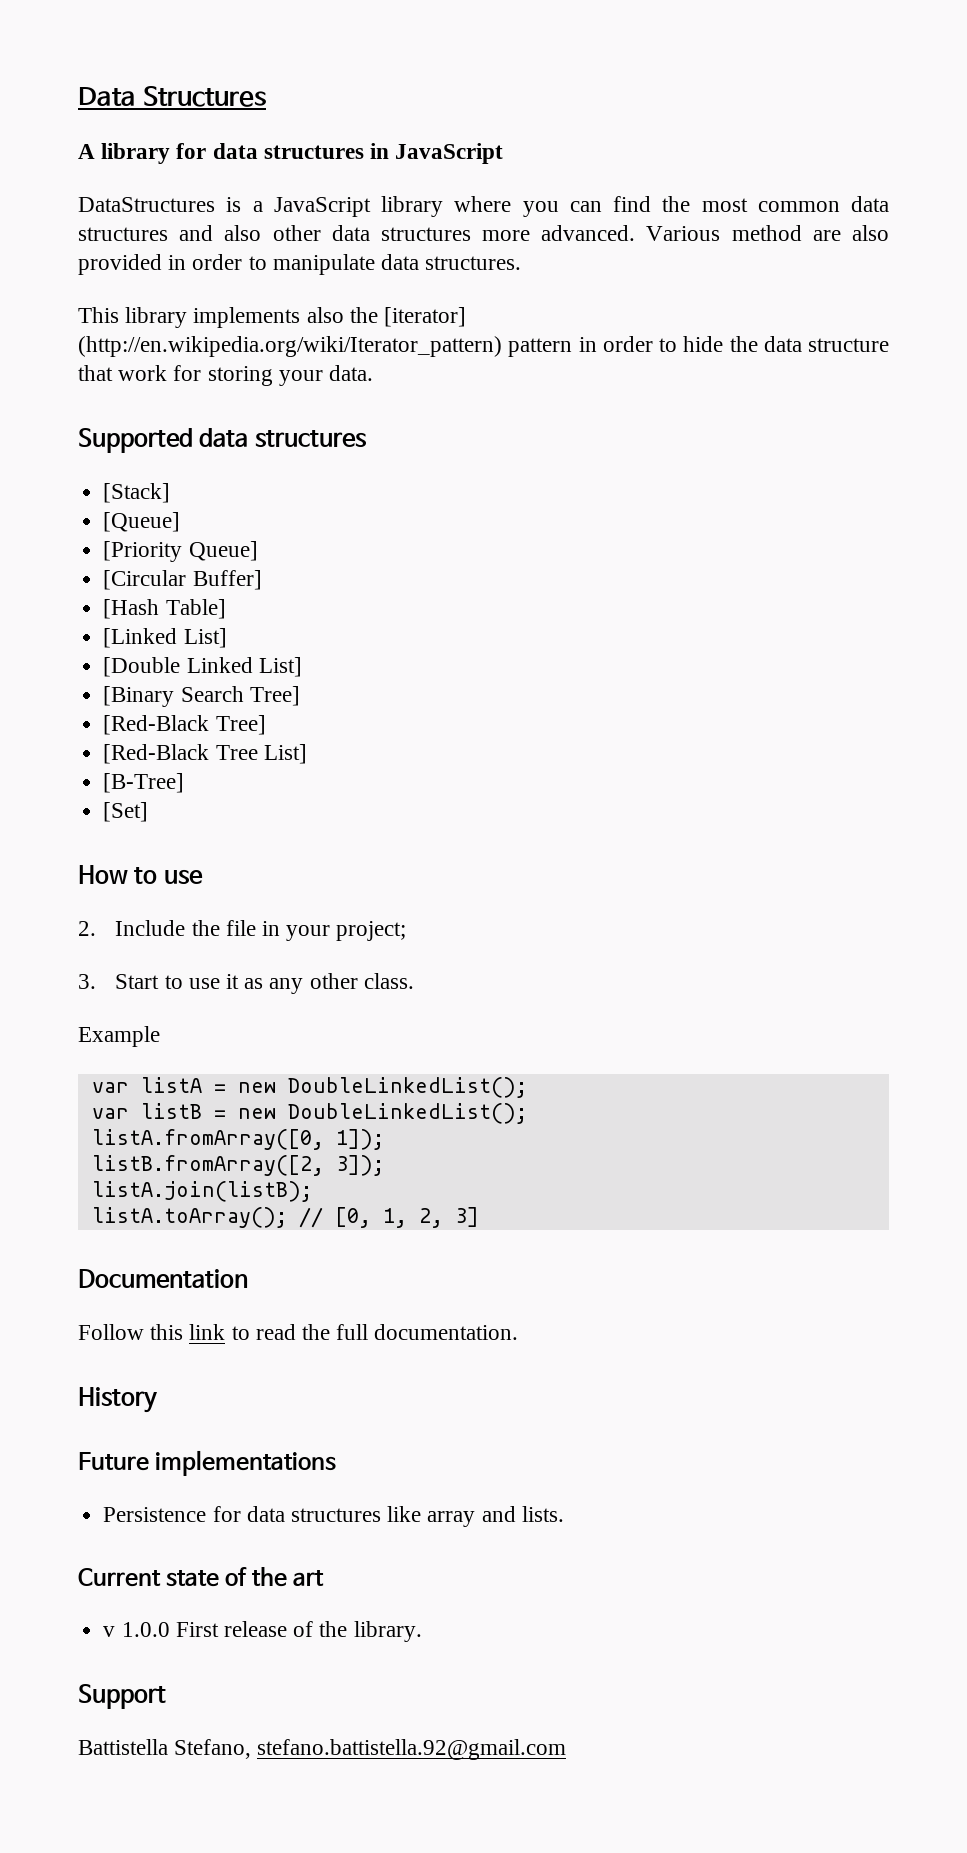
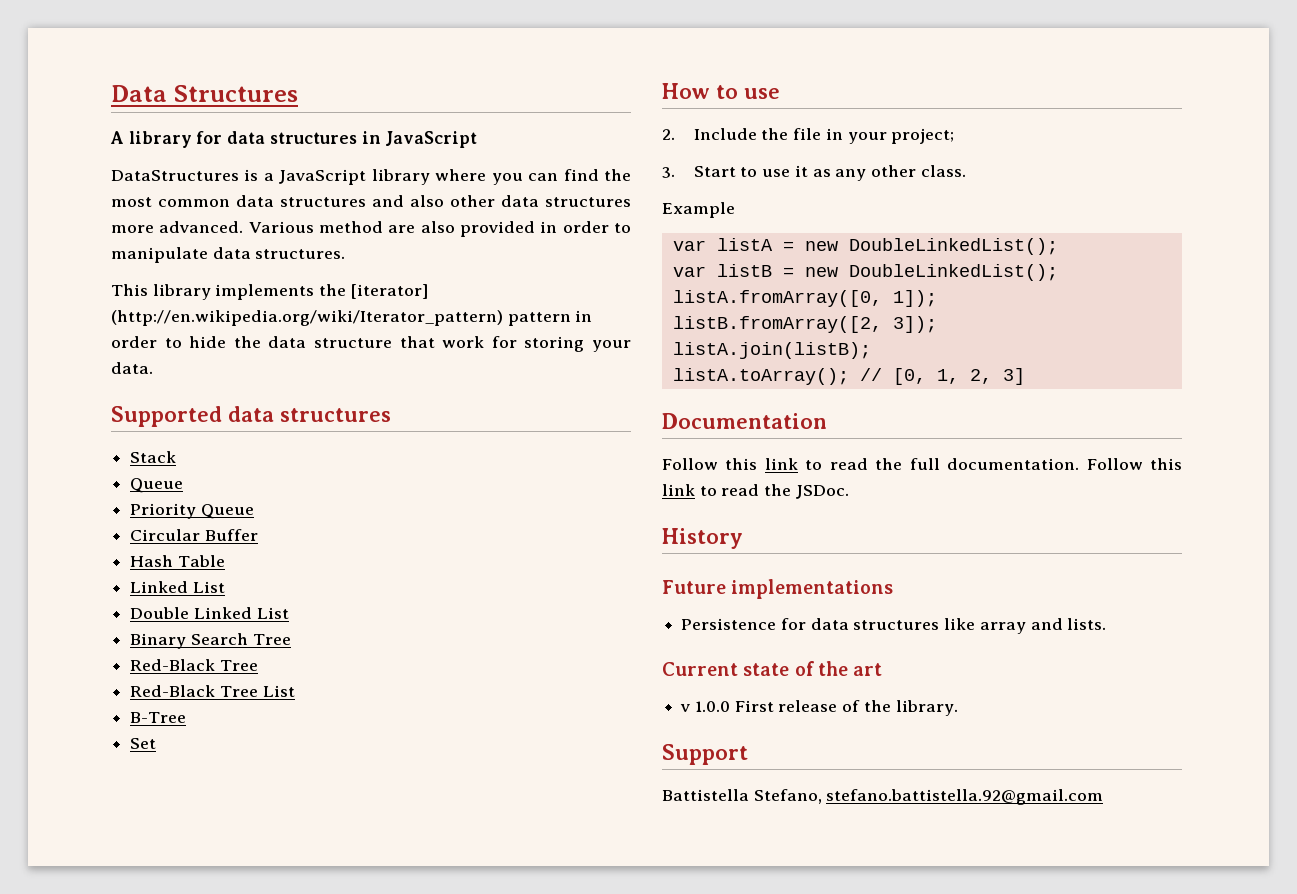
- This library implements also the [iterator] (http://en.wikipedia.org/wiki/Iterator_pattern) pattern in order to hide the data structure that work for storing your data.
+ This library implements the [iterator] (http://en.wikipedia.org/wiki/Iterator_pattern) pattern in order to hide the data structure that work for storing your data.
- [Stack]
- [Queue]
- [Priority Queue]
- [Circular Buffer]
- [Hash Table]
- [Linked List]
- [Double Linked List]
- [Binary Search Tree]
- [Red-Black Tree]
- [Red-Black Tree List]
- [B-Tree]
- [Set]
+ Stack
+ Queue
+ Priority Queue
+ Circular Buffer
+ Hash Table
+ Linked List
+ Double Linked List
+ Binary Search Tree
+ Red-Black Tree
+ Red-Black Tree List
+ B-Tree
+ Set
+ Follow this link to read the JSDoc.

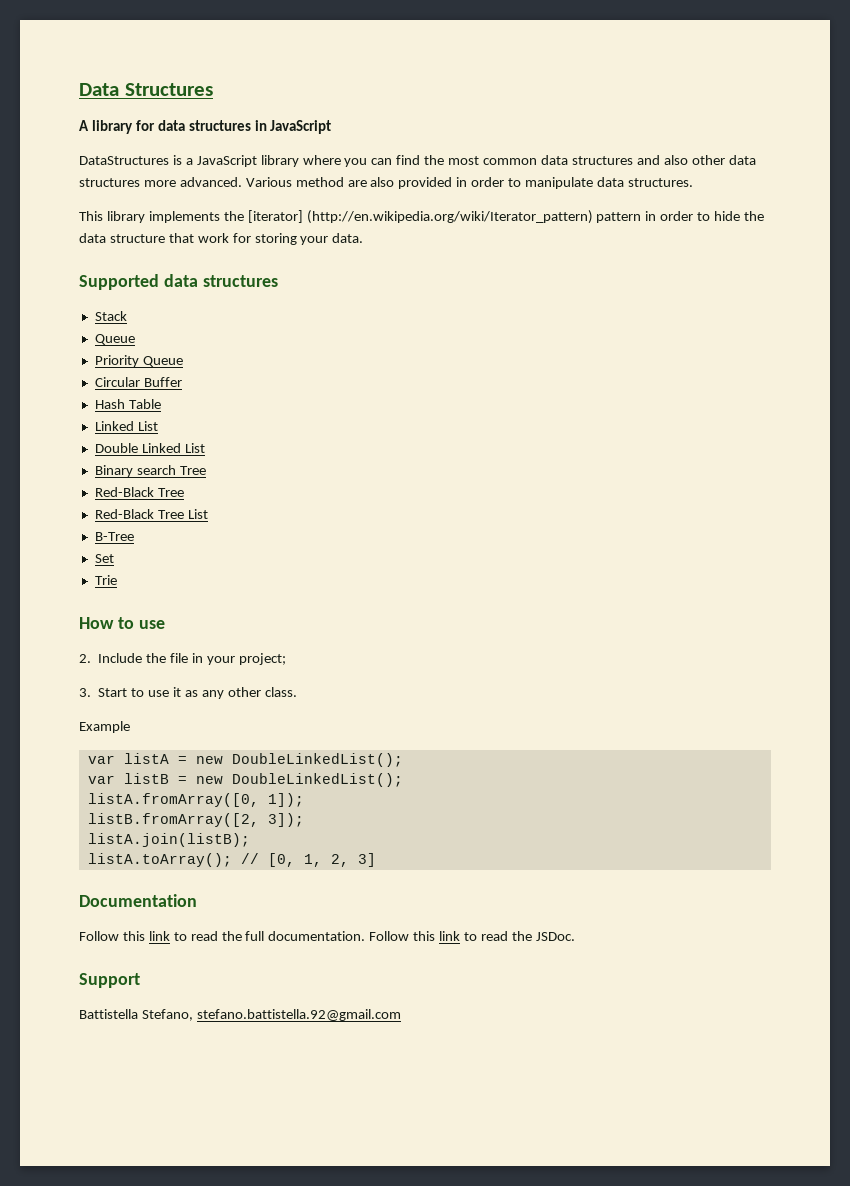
- Binary Search Tree
+ Binary search Tree
+ Trie
- History
- Future implementations
- Persistence for data structures like array and lists.
- Current state of the art
- v 1.0.0 First release of the library.

